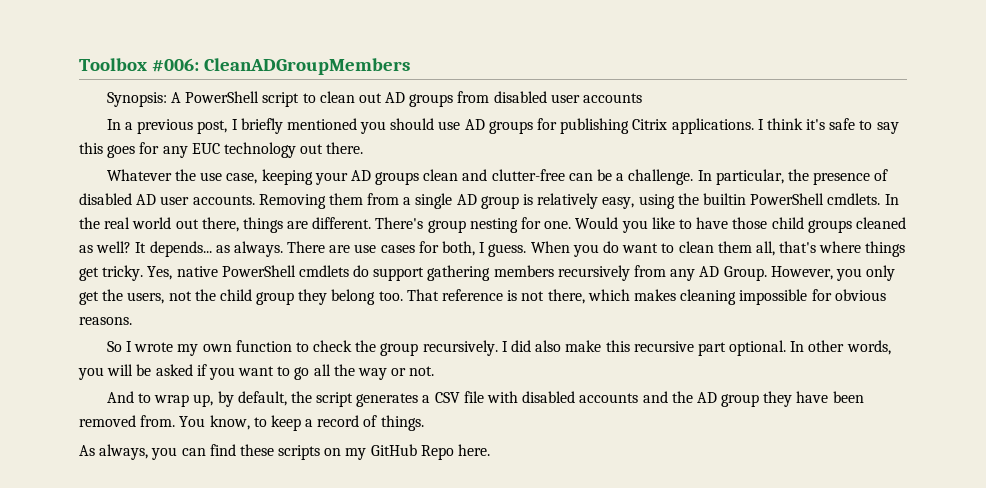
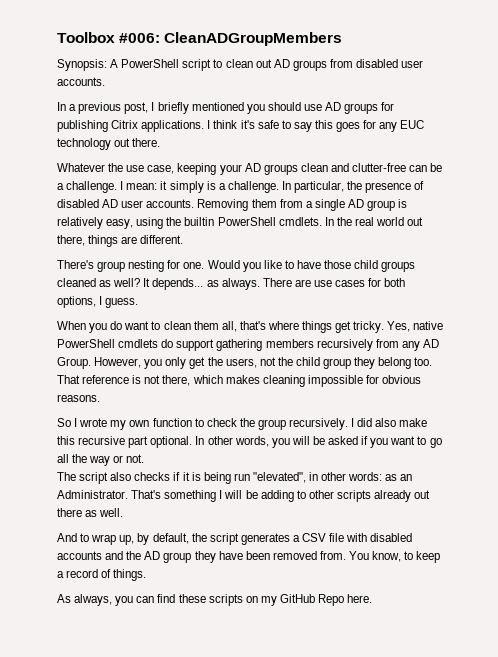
- Synopsis: A PowerShell script to clean out AD groups from disabled user accounts
+ Synopsis: A PowerShell script to clean out AD groups from disabled user accounts.
+ I mean: it simply is a challenge.
- In the real world out there, things are different. There's group nesting for one.
+ In the real world out there, things are different.
+ There's group nesting for one.
- There are use cases for both, I guess. When you do want to clean them all, that's where things get tricky.
+ There are use cases for both options, I guess.
+ When you do want to clean them all, that's where things get tricky.
+ The script also checks if it is being run "elevated", in other words: as an Administrator. That's something I will be adding to other scripts already out there as well.

